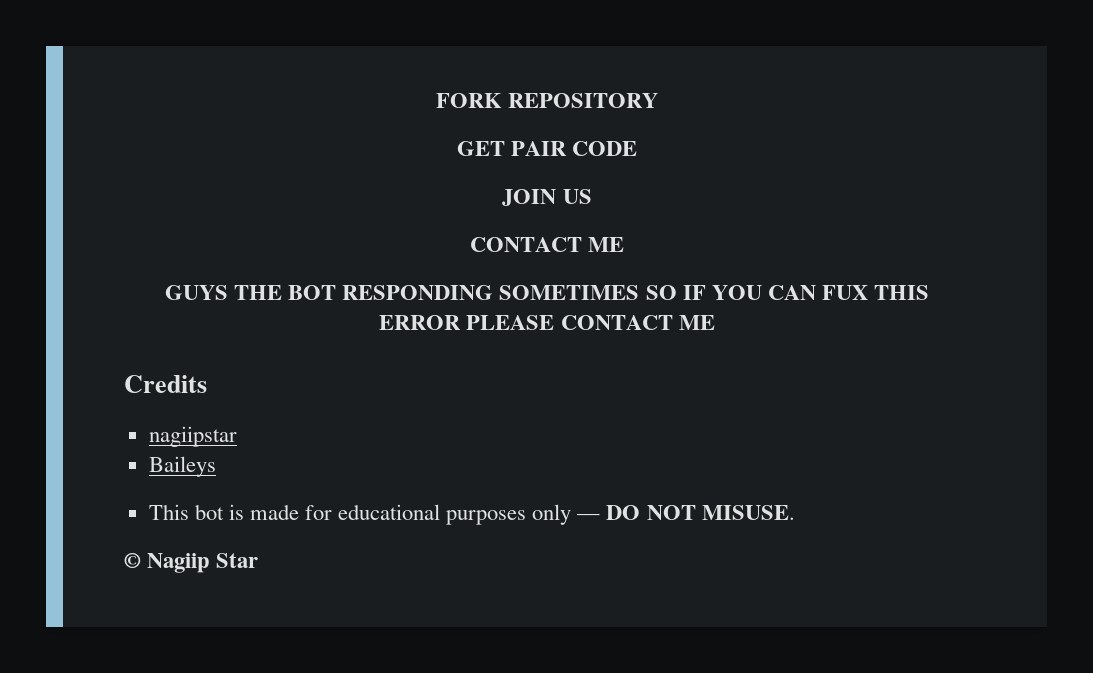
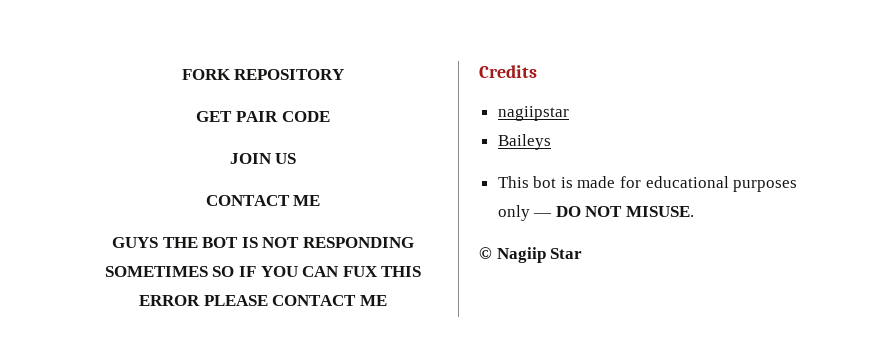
- GUYS THE BOT RESPONDING SOMETIMES SO IF YOU CAN FUX THIS ERROR PLEASE CONTACT ME
+ GUYS THE BOT IS NOT RESPONDING SOMETIMES SO IF YOU CAN FUX THIS ERROR PLEASE CONTACT ME

